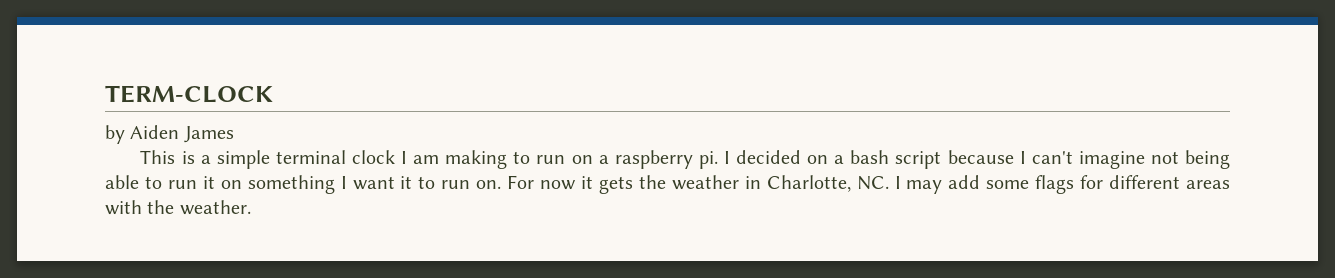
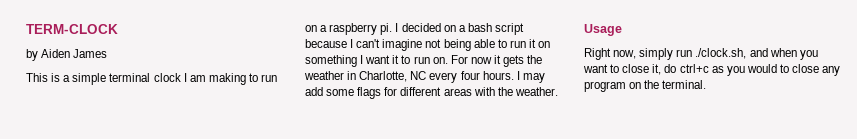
- For now it gets the weather in Charlotte, NC. I may add some flags for different areas with the weather.
+ For now it gets the weather in Charlotte, NC every four hours. I may add some flags for different areas with the weather.
+ Usage
+ Right now, simply run ./clock.sh, and when you want to close it, do ctrl+c as you would to close any program on the terminal.

